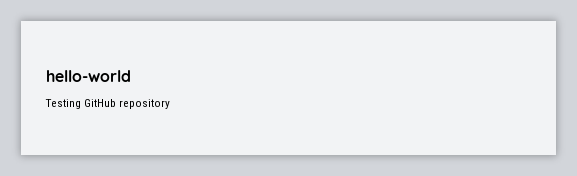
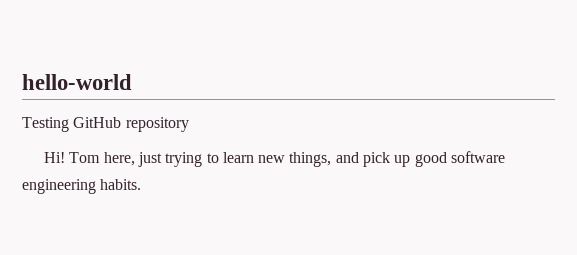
+ Hi! Tom here, just trying to learn new things, and pick up good software engineering habits.

